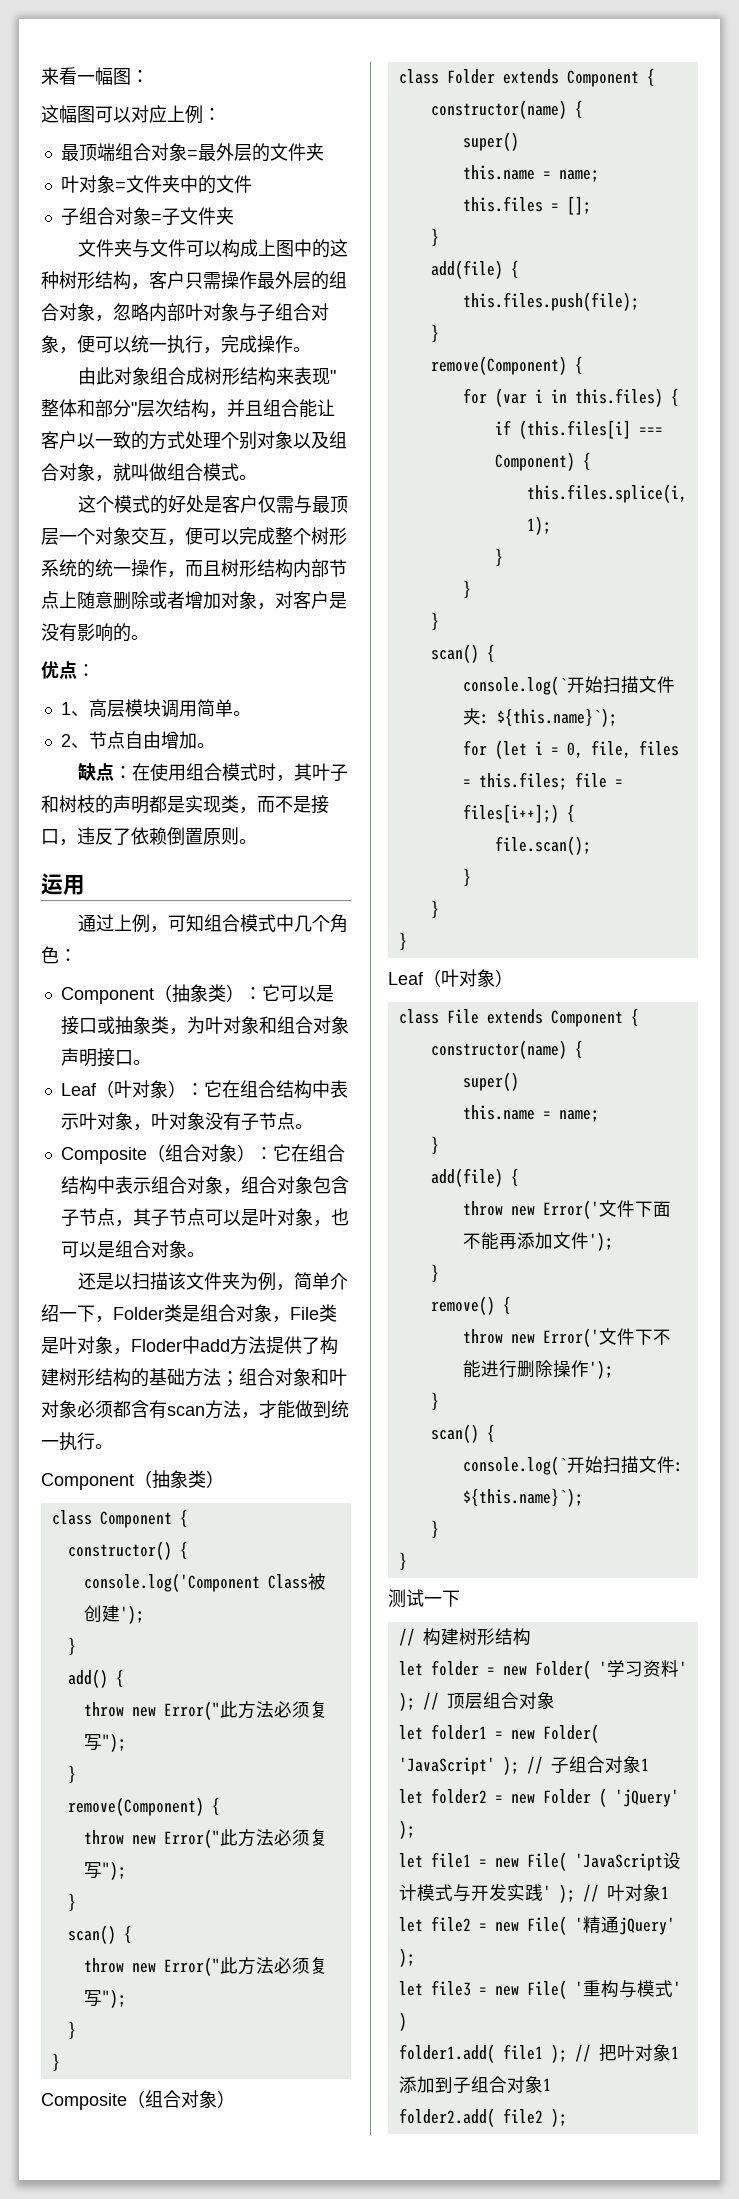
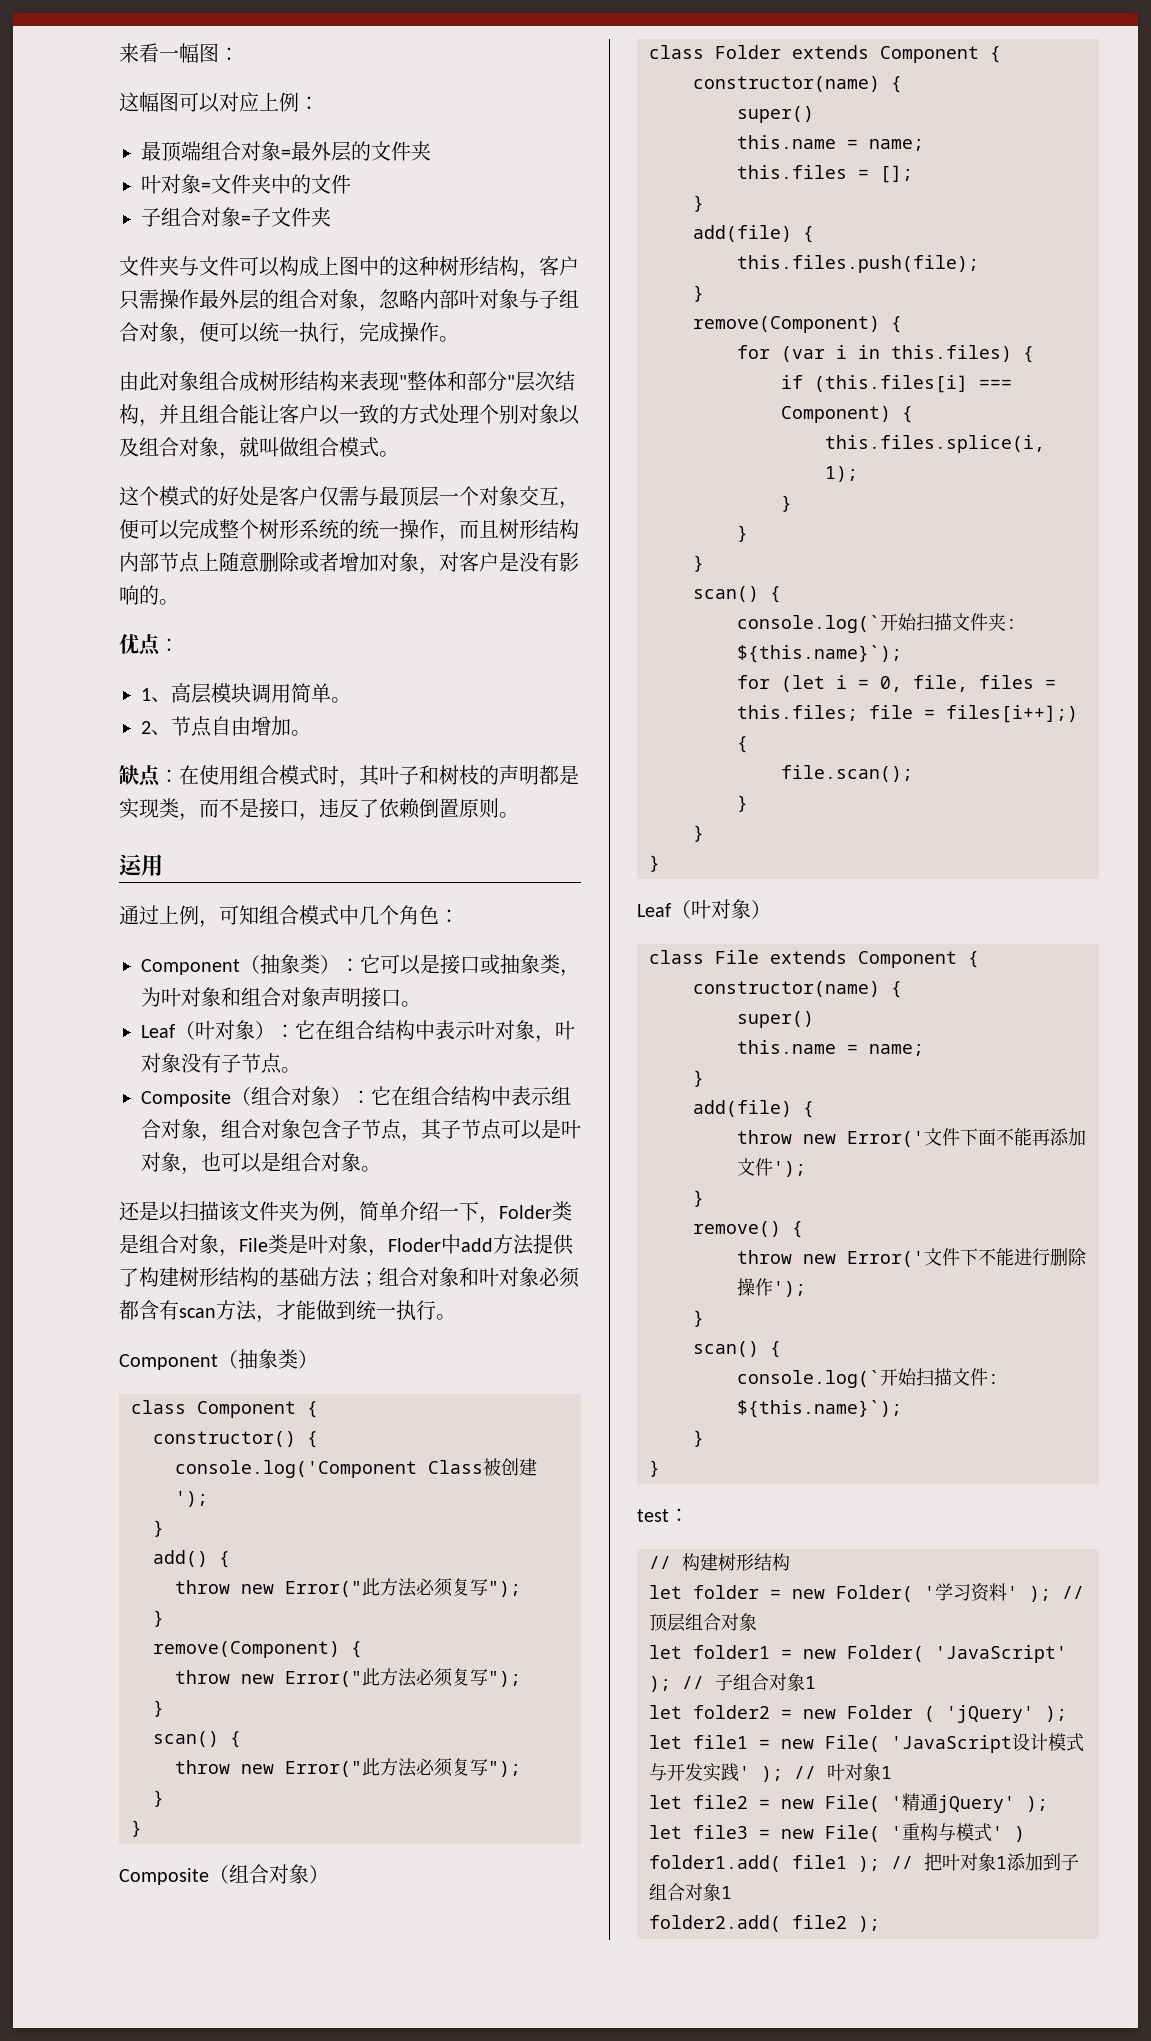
- 测试一下
+ test：

